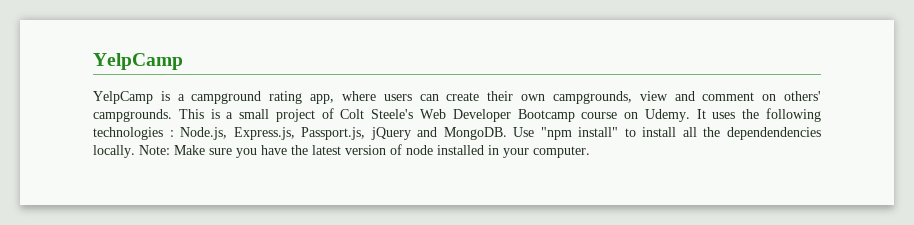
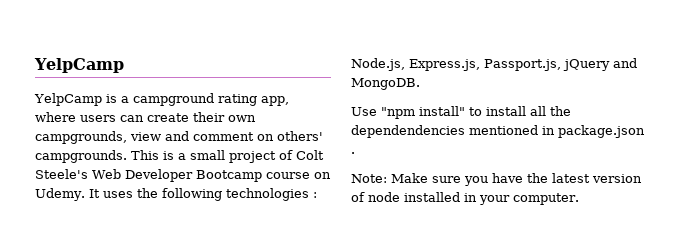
- It uses the following technologies : Node.js, Express.js, Passport.js, jQuery and MongoDB. Use "npm install" to install all the dependendencies locally. Note: Make sure you have the latest version of node installed in your computer.
+ It uses the following technologies : Node.js, Express.js, Passport.js, jQuery and MongoDB.
+ Use "npm install" to install all the dependendencies mentioned in package.json .
+ Note: Make sure you have the latest version of node installed in your computer.

